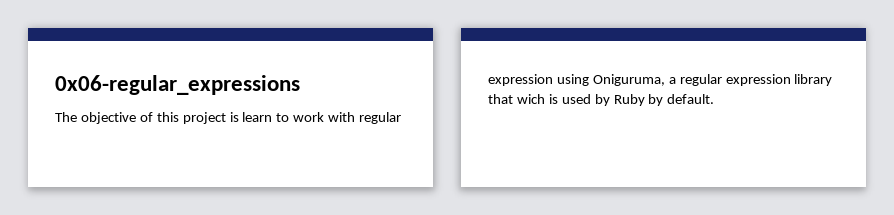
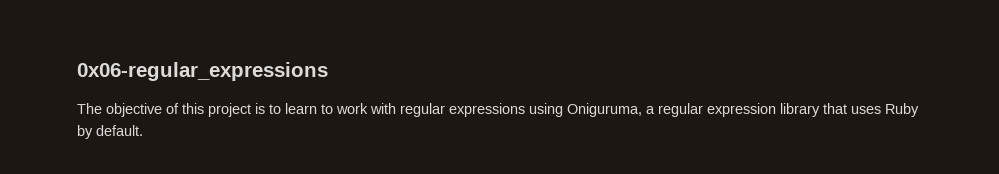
- The objective of this project is learn to work with regular expression using Oniguruma, a regular expression library that wich is used by Ruby by default.
+ The objective of this project is to learn to work with regular expressions using Oniguruma, a regular expression library that uses Ruby by default.

